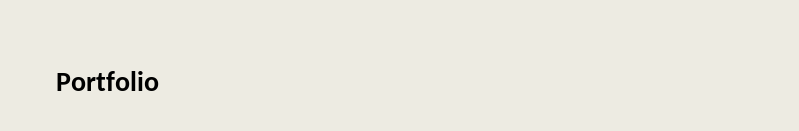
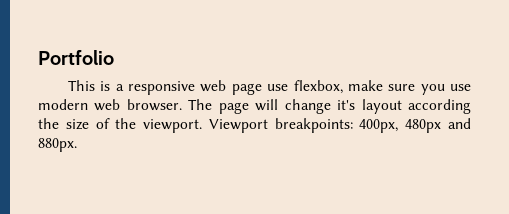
+ This is a responsive web page use flexbox, make sure you use modern web browser. The page will change it's layout according the size of the viewport. Viewport breakpoints: 400px, 480px and 880px.

